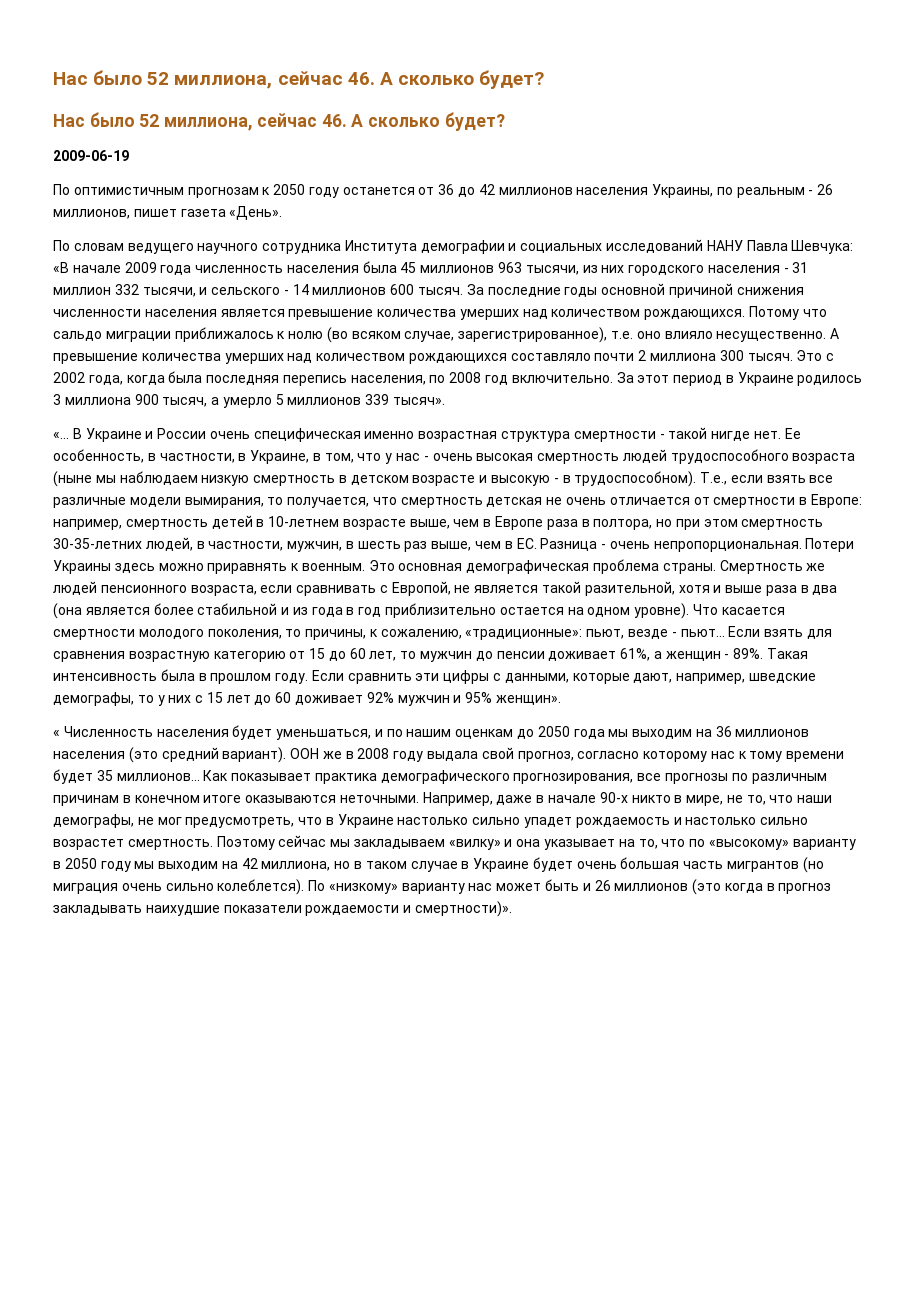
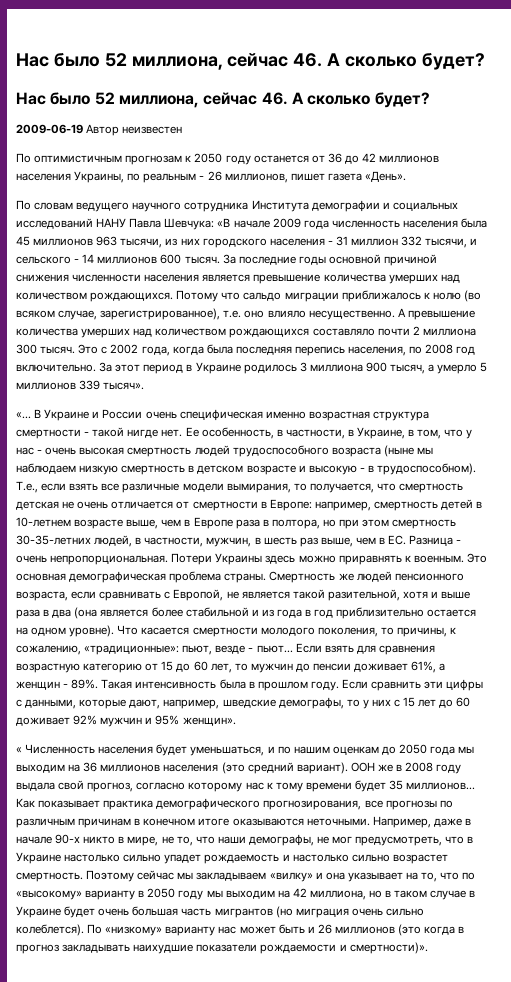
- 2009-06-19
+ 2009-06-19 Автор неизвестен

